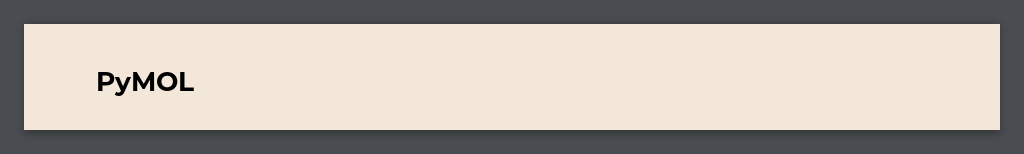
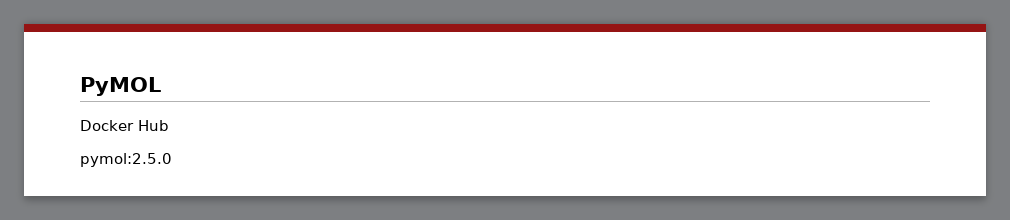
+ Docker Hub
+ pymol:2.5.0

